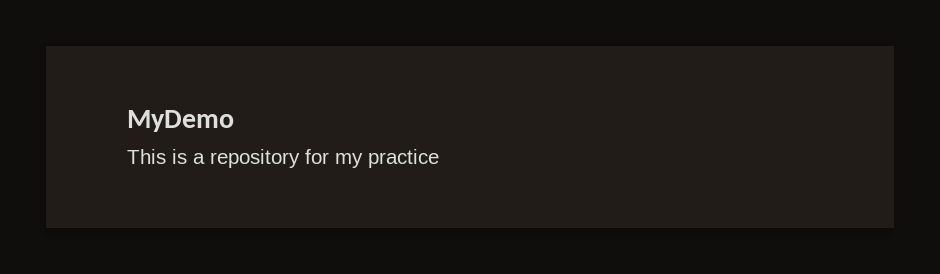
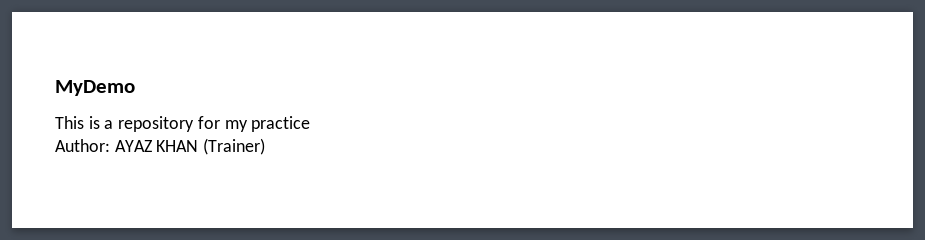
+ Author: AYAZ KHAN (Trainer)

